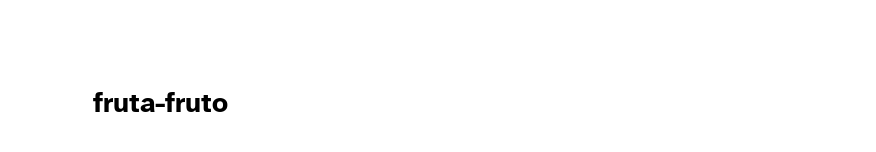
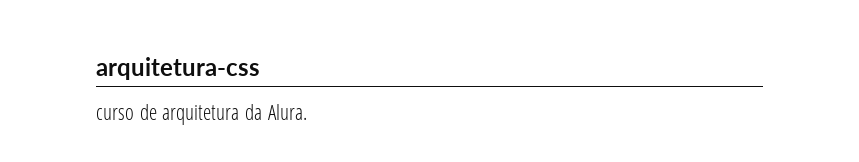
- fruta-fruto
+ arquitetura-css
+ curso de arquitetura da Alura.

